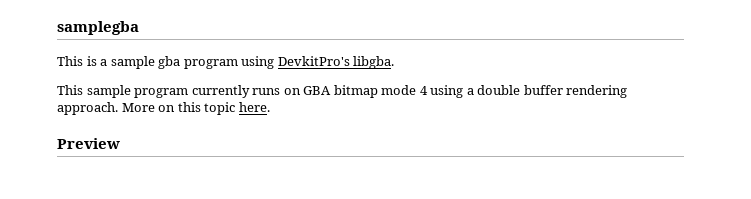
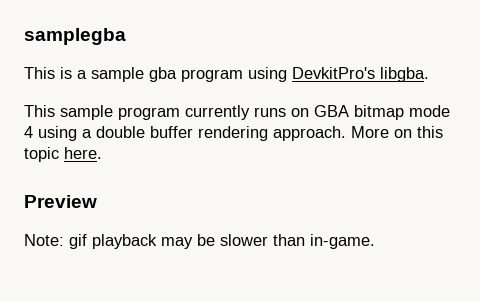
+ Note: gif playback may be slower than in-game.

